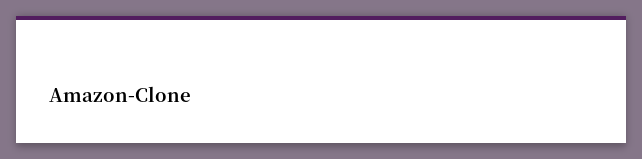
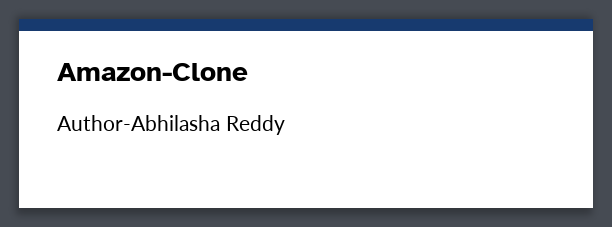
+ Author-Abhilasha Reddy

